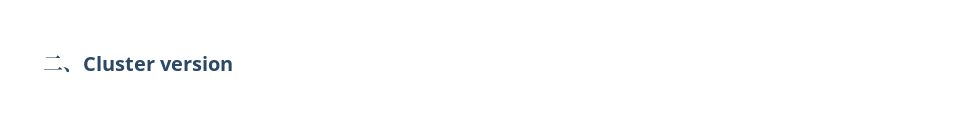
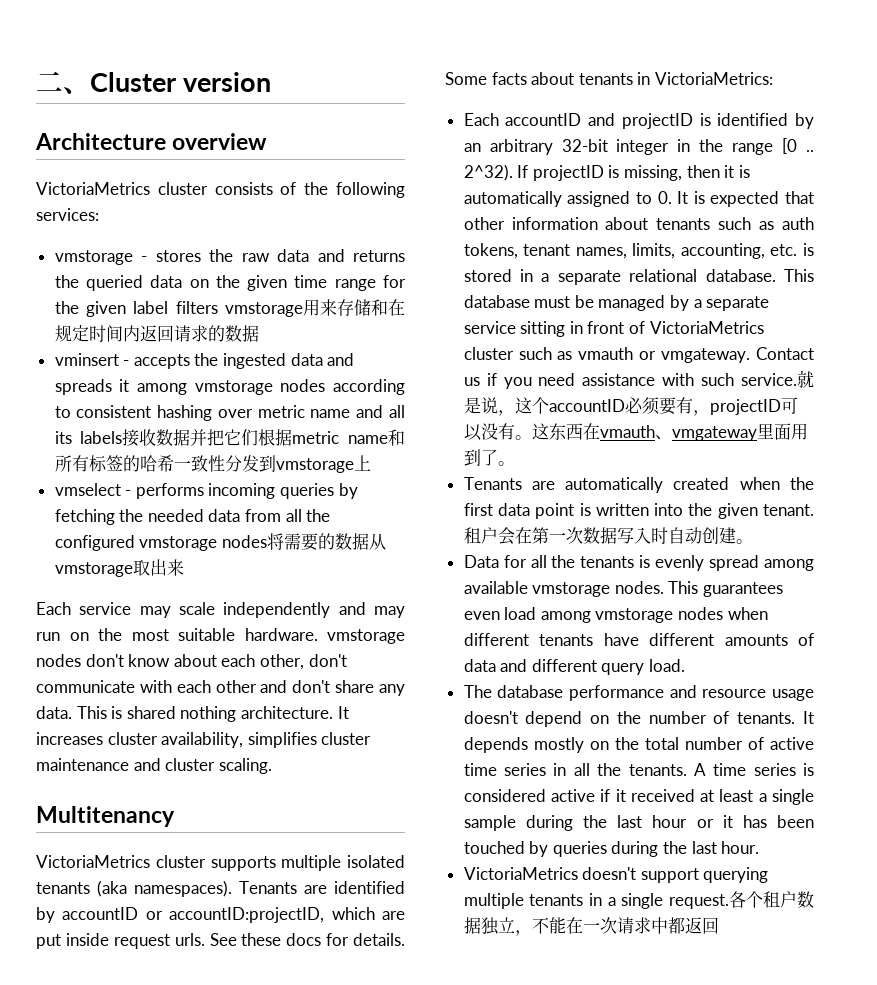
+ Architecture overview
+ VictoriaMetrics cluster consists of the following services:
+ vmstorage - stores the raw data and returns the queried data on the given time range for the given label filters vmstorage用来存储和在规定时间内返回请求的数据
+ vminsert - accepts the ingested data and spreads it among vmstorage nodes according to consistent hashing over metric name and all its labels接收数据并把它们根据metric name和所有标签的哈希一致性分发到vmstorage上
+ vmselect - performs incoming queries by fetching the needed data from all the configured vmstorage nodes将需要的数据从vmstorage取出来
+ Each service may scale independently and may run on the most suitable hardware. vmstorage nodes don't know about each other, don't communicate with each other and don't share any data. This is shared nothing architecture. It increases cluster availability, simplifies cluster maintenance and cluster scaling.
+ Multitenancy
+ VictoriaMetrics cluster supports multiple isolated tenants (aka namespaces). Tenants are identified by accountID or accountID:projectID, which are put inside request urls. See these docs for details. Some facts about tenants in VictoriaMetrics:
+ Each accountID and projectID is identified by an arbitrary 32-bit integer in the range [0 .. 2^32). If projectID is missing, then it is automatically assigned to 0. It is expected that other information about tenants such as auth tokens, tenant names, limits, accounting, etc. is stored in a separate relational database. This database must be managed by a separate service sitting in front of VictoriaMetrics cluster such as vmauth or vmgateway. Contact us if you need assistance with such service.就是说，这个accountID必须要有，projectID可以没有。这东西在vmauth、vmgateway里面用到了。
+ Tenants are automatically created when the first data point is written into the given tenant.租户会在第一次数据写入时自动创建。
+ Data for all the tenants is evenly spread among available vmstorage nodes. This guarantees even load among vmstorage nodes when different tenants have different amounts of data and different query load.
+ The database performance and resource usage doesn't depend on the number of tenants. It depends mostly on the total number of active time series in all the tenants. A time series is considered active if it received at least a single sample during the last hour or it has been touched by queries during the last hour.
+ VictoriaMetrics doesn't support querying multiple tenants in a single request.各个租户数据独立，不能在一次请求中都返回

